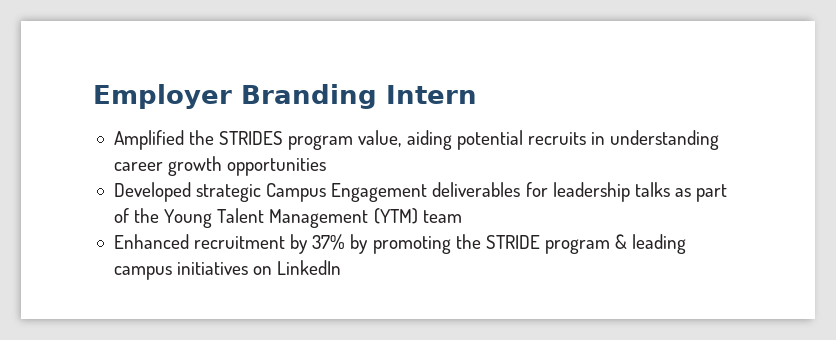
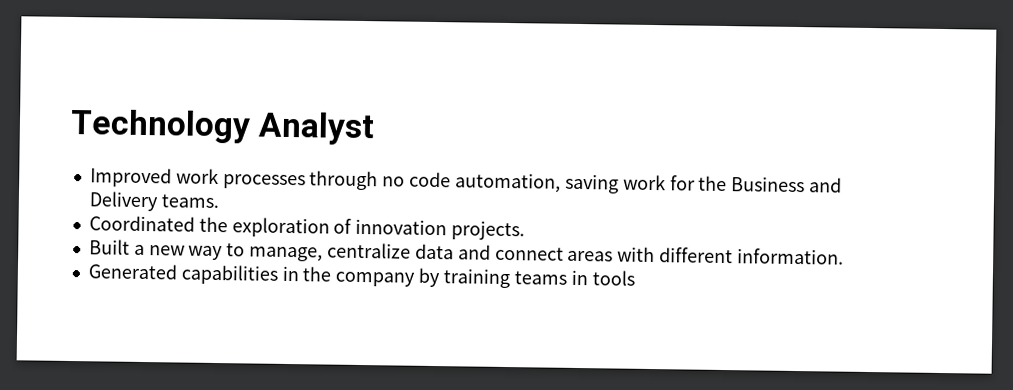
- Employer Branding Intern
- Amplified the STRIDES program value, aiding potential recruits in understanding career growth opportunities
- Developed strategic Campus Engagement deliverables for leadership talks as part of the Young Talent Management (YTM) team
- Enhanced recruitment by 37% by promoting the STRIDE program & leading campus initiatives on LinkedIn
+ Technology Analyst
+ Improved work processes through no code automation, saving work for the Business and Delivery teams.
+ Coordinated the exploration of innovation projects.
+ Built a new way to manage, centralize data and connect areas with different information.
+ Generated capabilities in the company by training teams in tools

